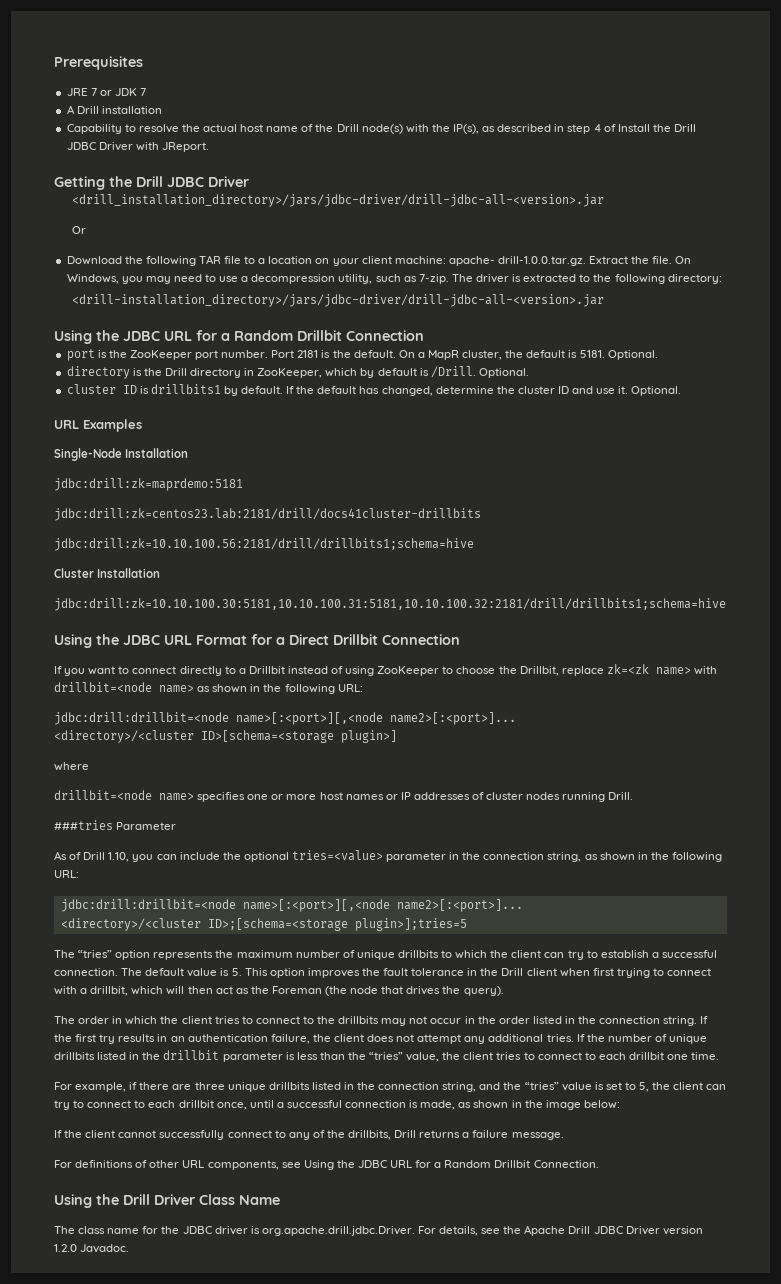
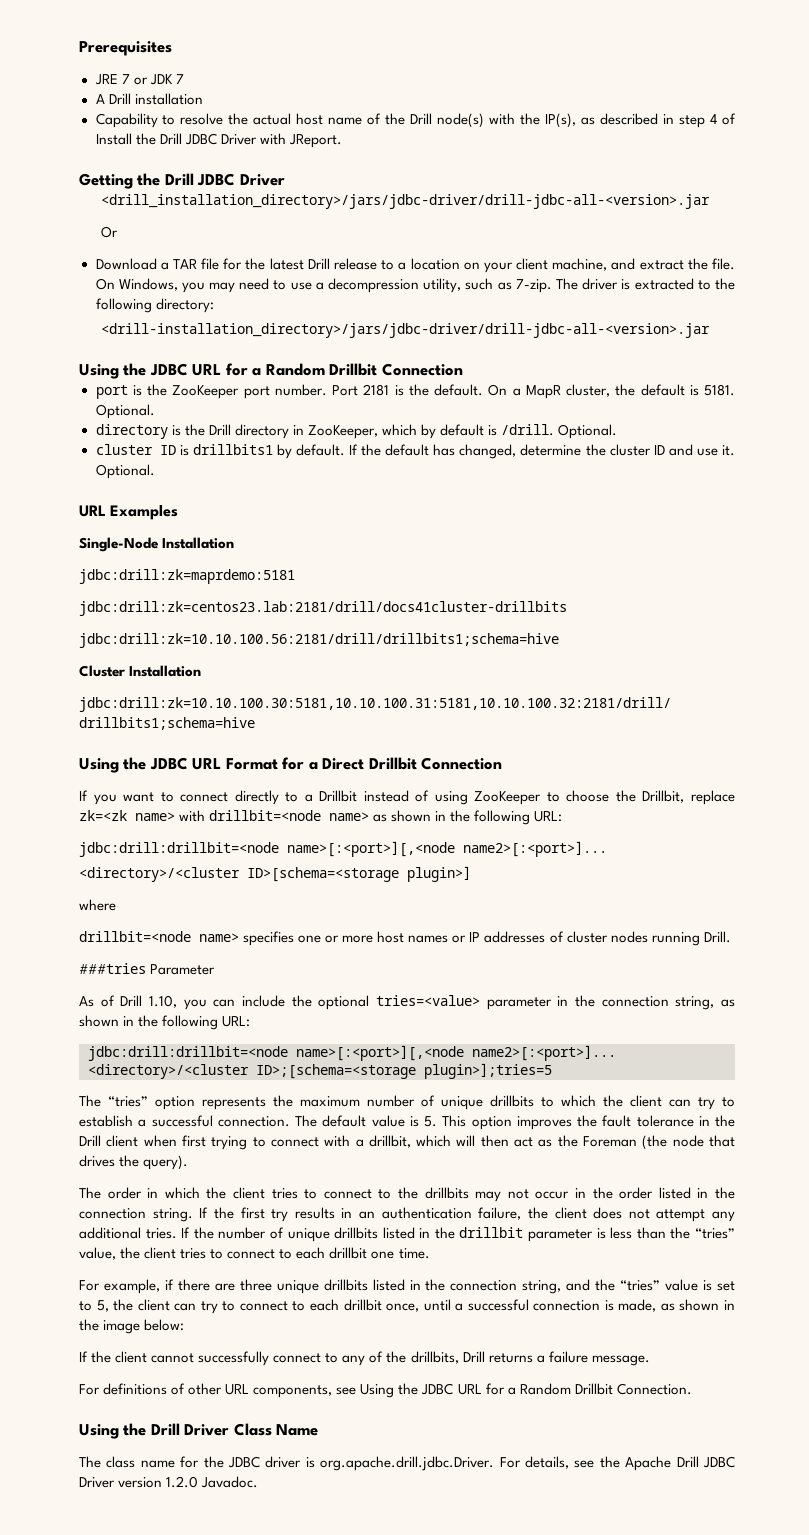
- Download the following TAR file to a location on your client machine: apache- drill-1.0.0.tar.gz. Extract the file.
+ Download a TAR file for the latest Drill release to a location on your client machine, and extract the file.
- directory is the Drill directory in ZooKeeper, which by default is /Drill.
+ directory is the Drill directory in ZooKeeper, which by default is /drill.

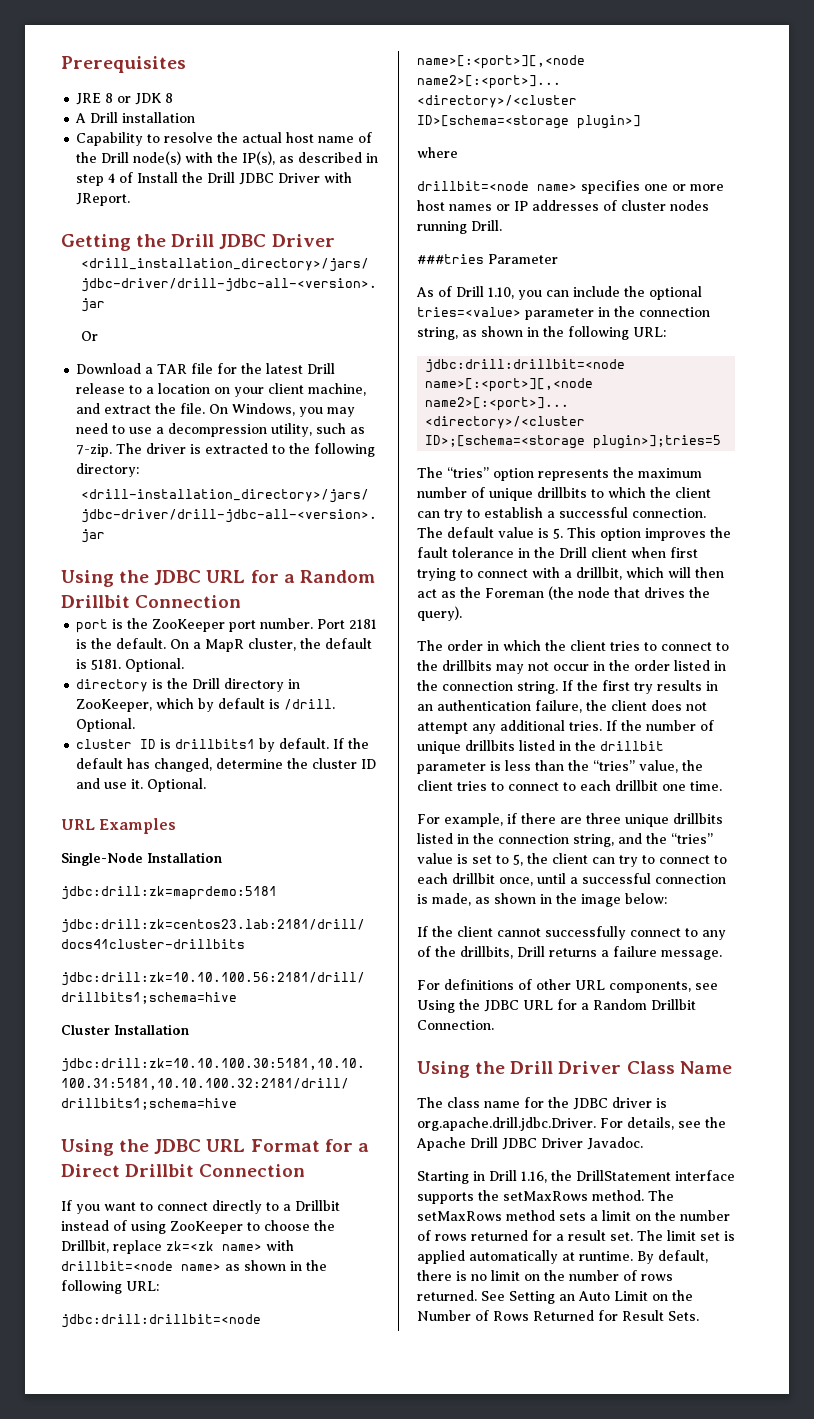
- JRE 7 or JDK 7
+ JRE 8 or JDK 8
- The class name for the JDBC driver is org.apache.drill.jdbc.Driver. For details, see the Apache Drill JDBC Driver version 1.2.0 Javadoc.
+ The class name for the JDBC driver is org.apache.drill.jdbc.Driver. For details, see the Apache Drill JDBC Driver Javadoc.
+ Starting in Drill 1.16, the DrillStatement interface supports the setMaxRows method. The setMaxRows method sets a limit on the number of rows returned for a result set. The limit set is applied automatically at runtime. By default, there is no limit on the number of rows returned. See Setting an Auto Limit on the Number of Rows Returned for Result Sets.

